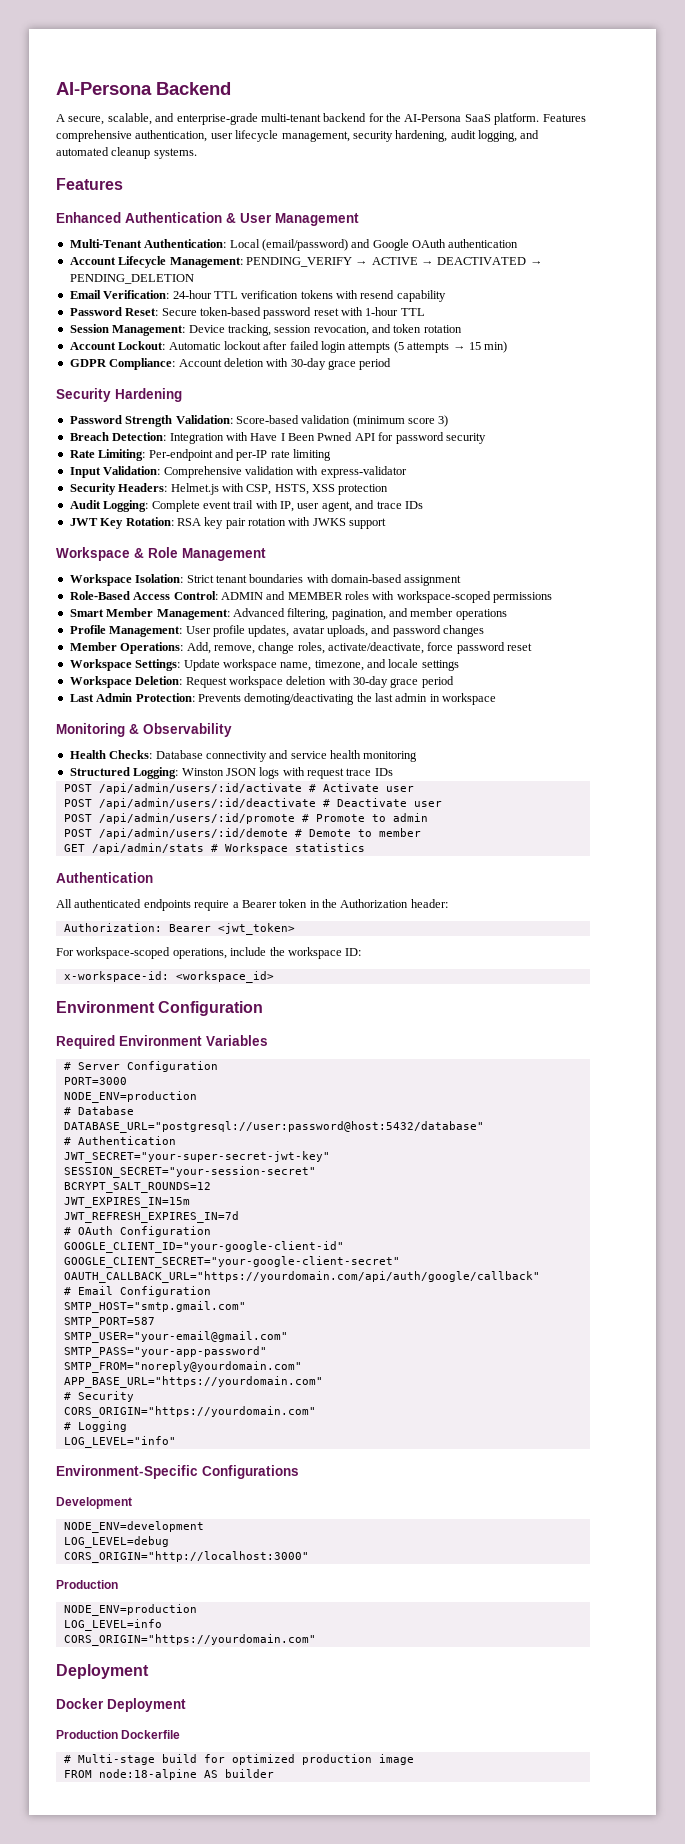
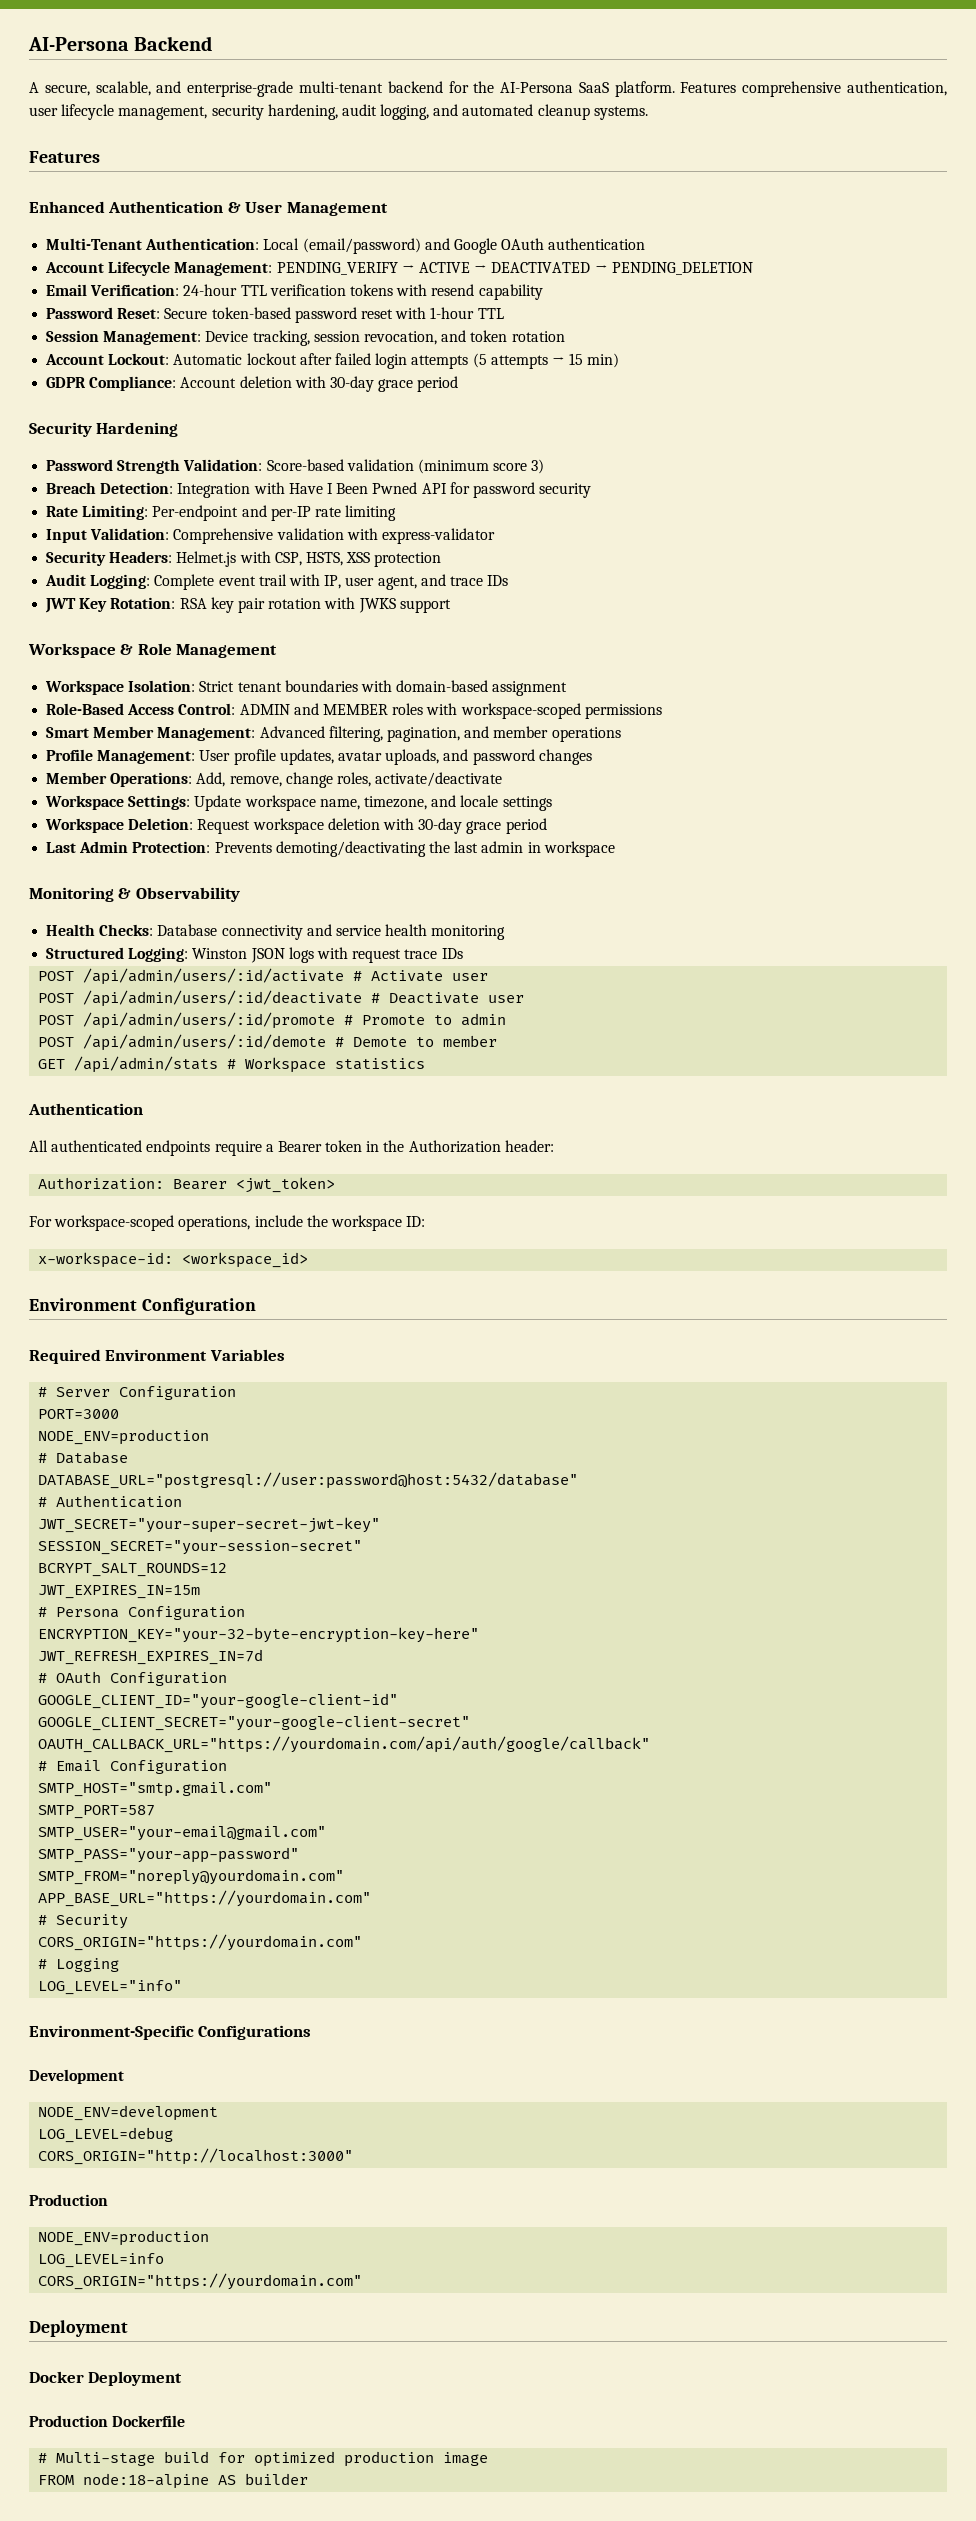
- Member Operations: Add, remove, change roles, activate/deactivate, force password reset
+ Member Operations: Add, remove, change roles, activate/deactivate
+ # Persona Configuration
+ ENCRYPTION_KEY="your-32-byte-encryption-key-here"

